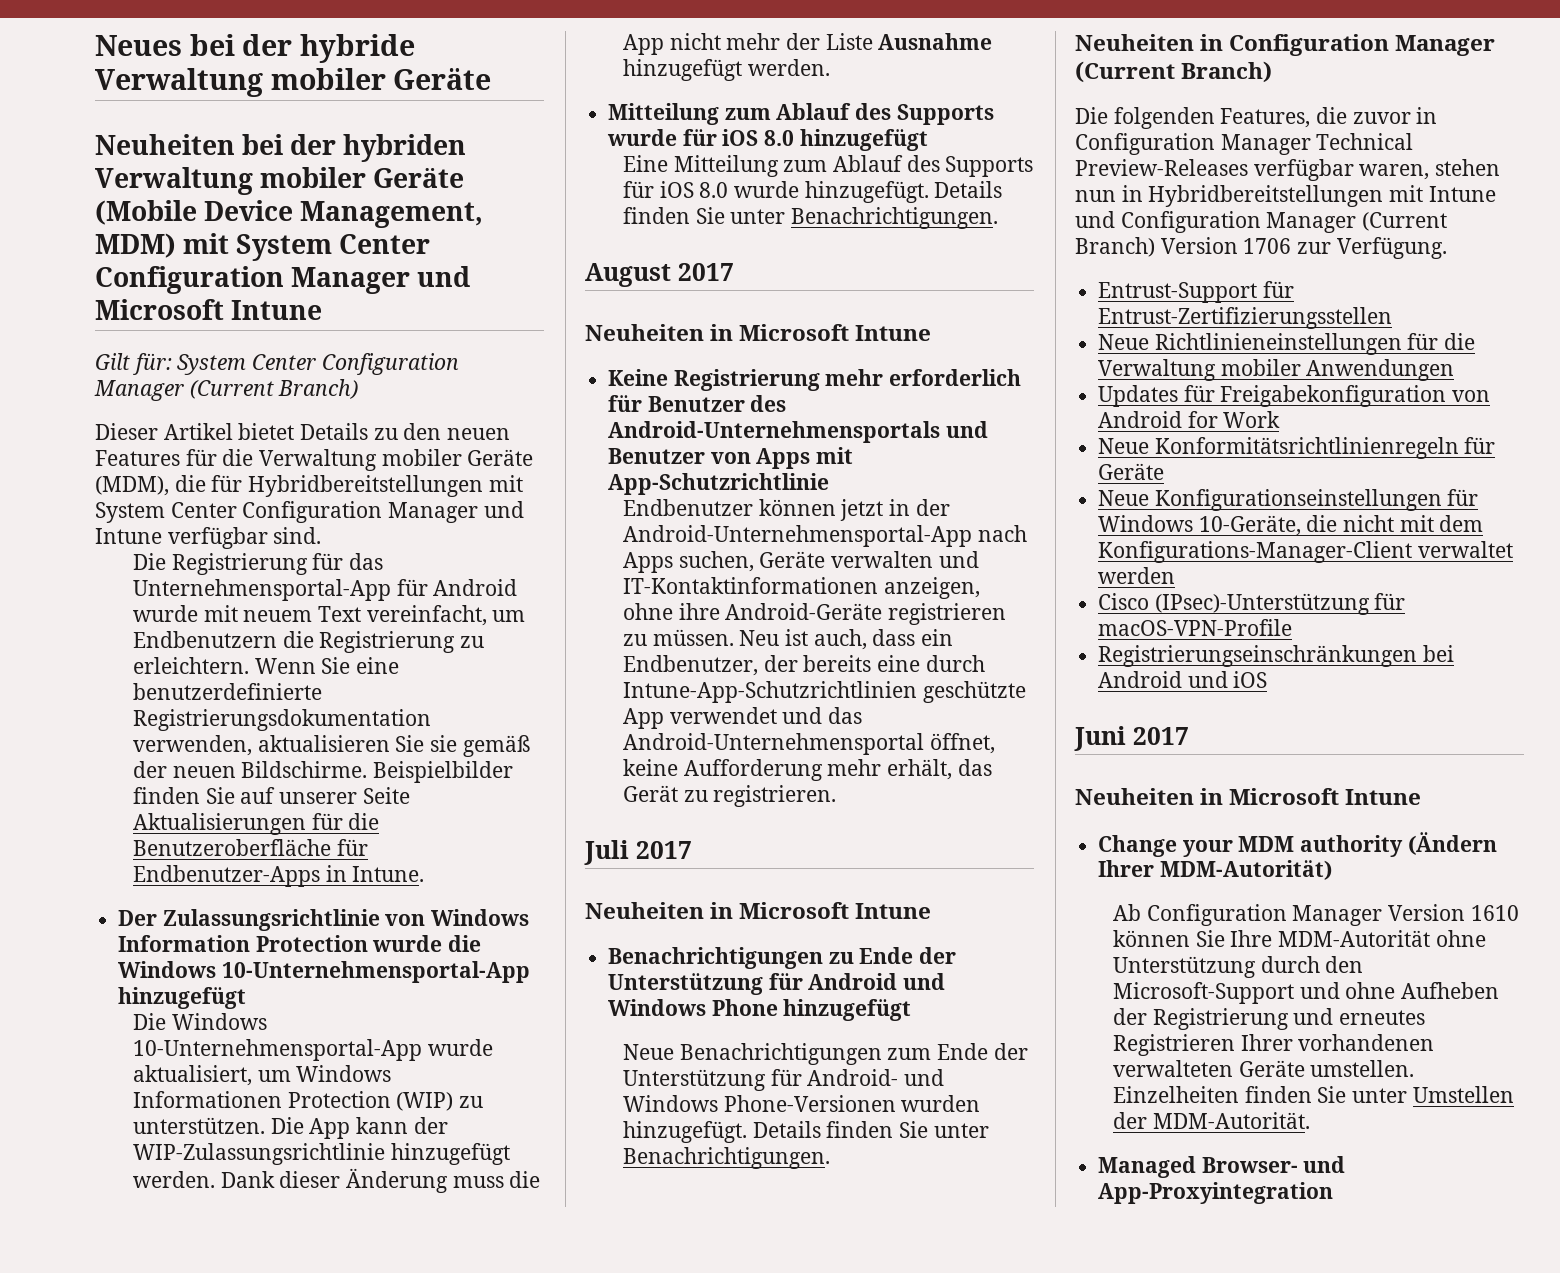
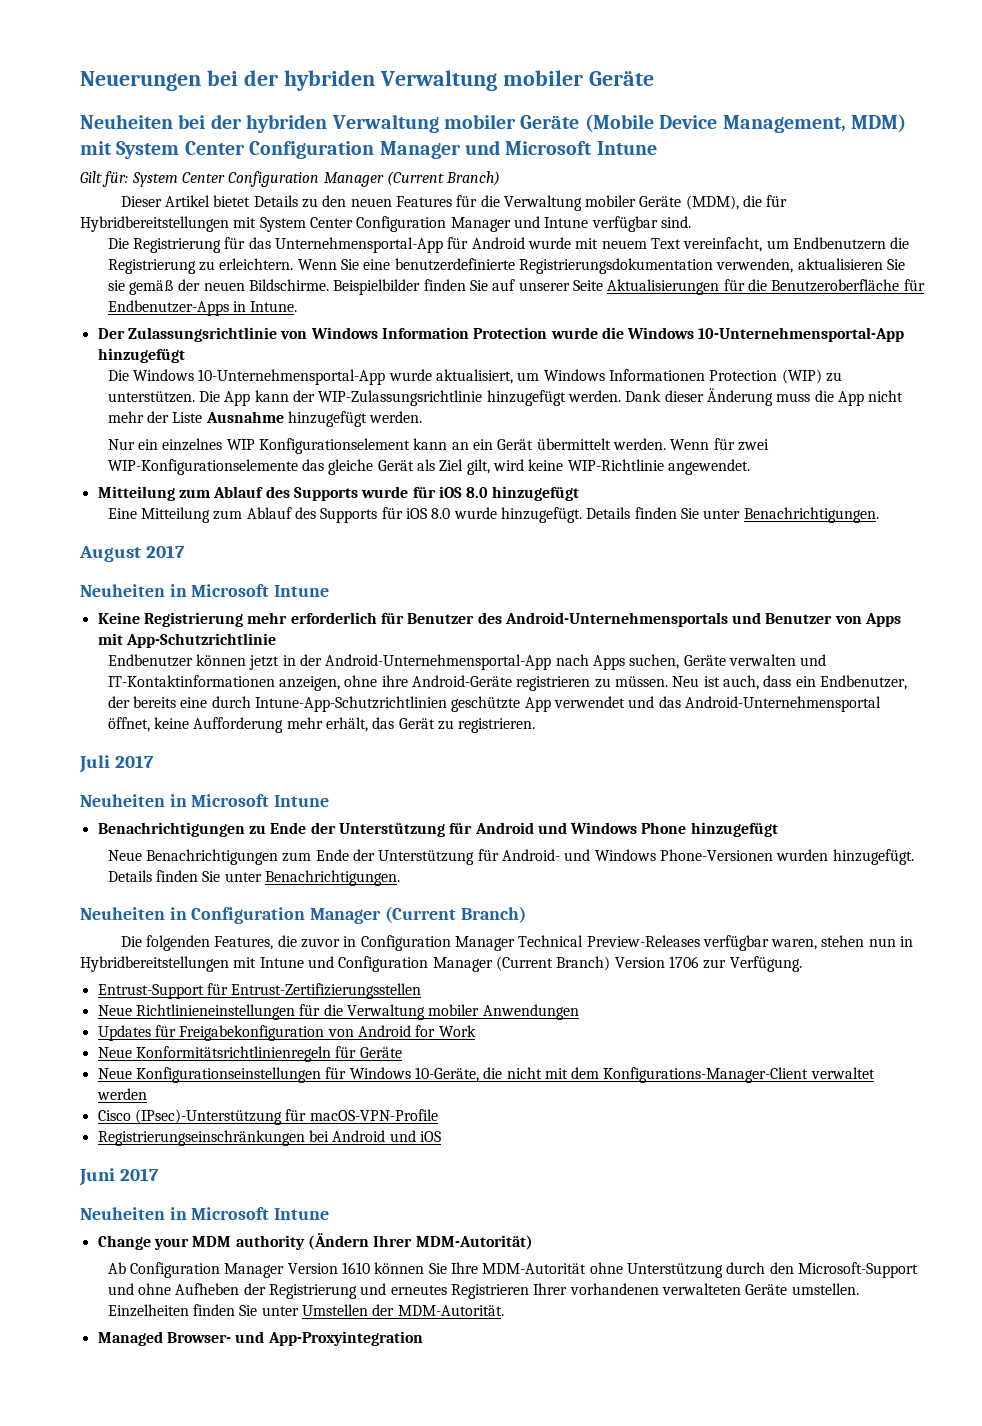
- Neues bei der hybride Verwaltung mobiler Geräte
+ Neuerungen bei der hybriden Verwaltung mobiler Geräte
+ Nur ein einzelnes WIP Konfigurationselement kann an ein Gerät übermittelt werden. Wenn für zwei WIP-Konfigurationselemente das gleiche Gerät als Ziel gilt, wird keine WIP-Richtlinie angewendet.

